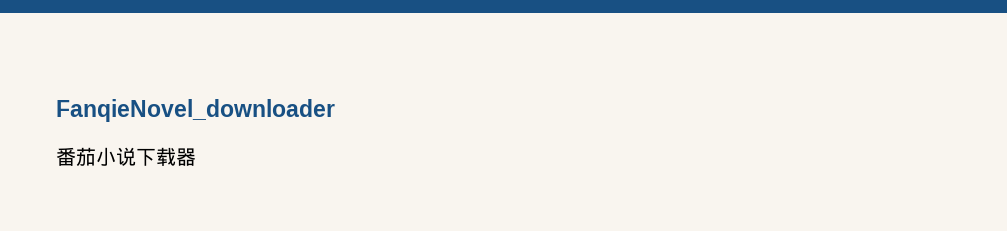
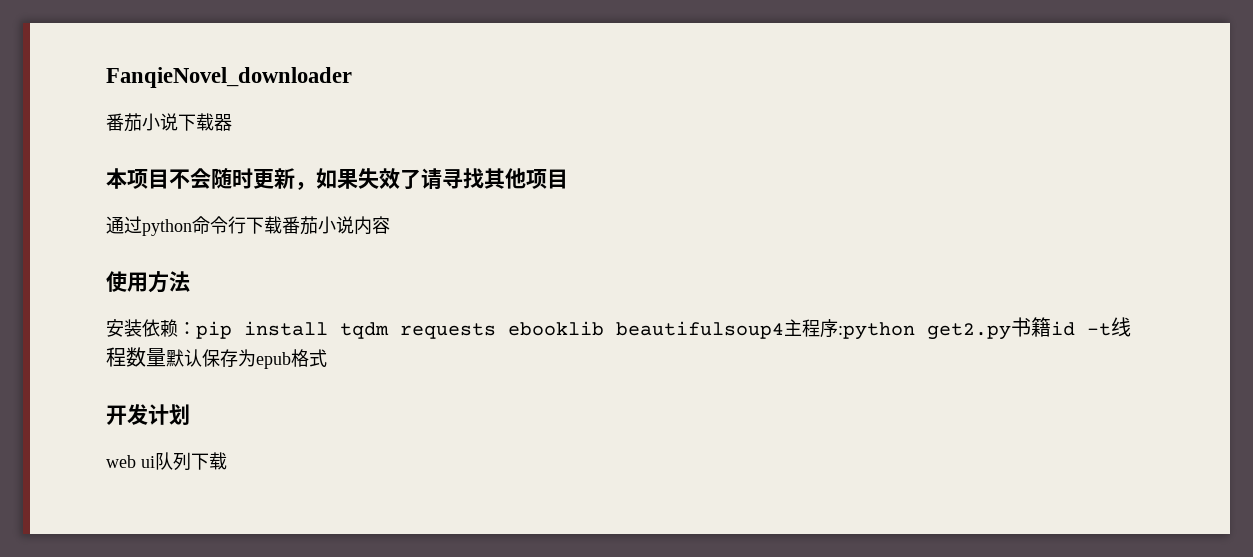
+ 本项目不会随时更新，如果失效了请寻找其他项目
+ 通过python命令行下载番茄小说内容
+ 使用方法
+ 安装依赖：pip install tqdm requests ebooklib beautifulsoup4主程序:python get2.py书籍id -t线程数量默认保存为epub格式
+ 开发计划
+ web ui队列下载

